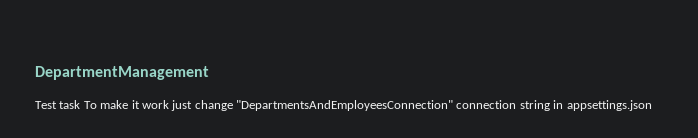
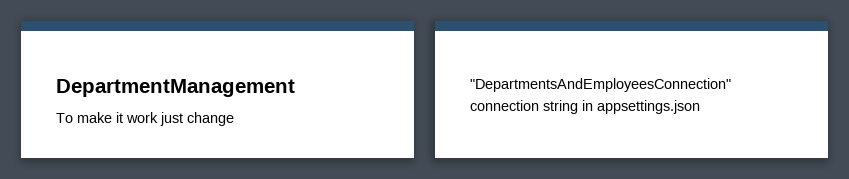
- Test task To make it work just change "DepartmentsAndEmployeesConnection" connection string in appsettings.json
+ To make it work just change "DepartmentsAndEmployeesConnection" connection string in appsettings.json

